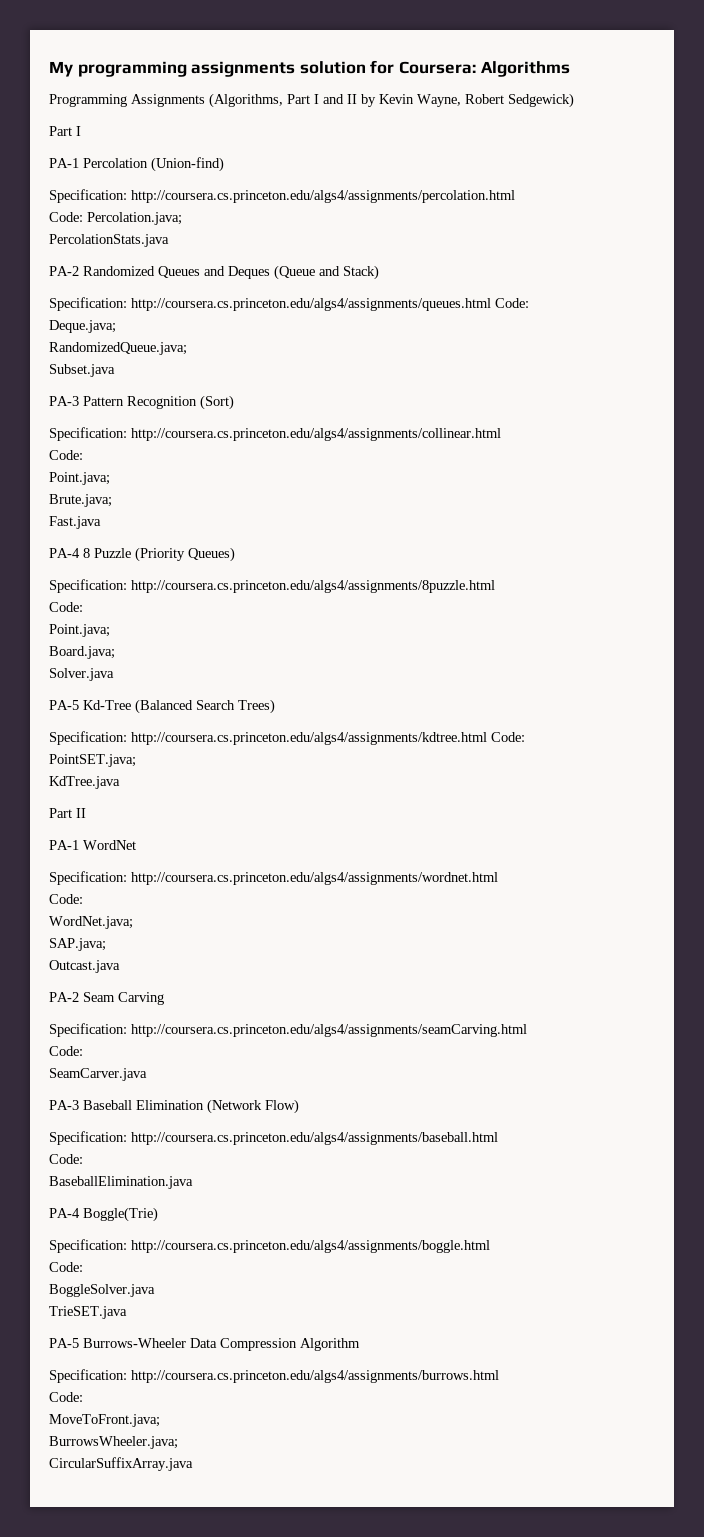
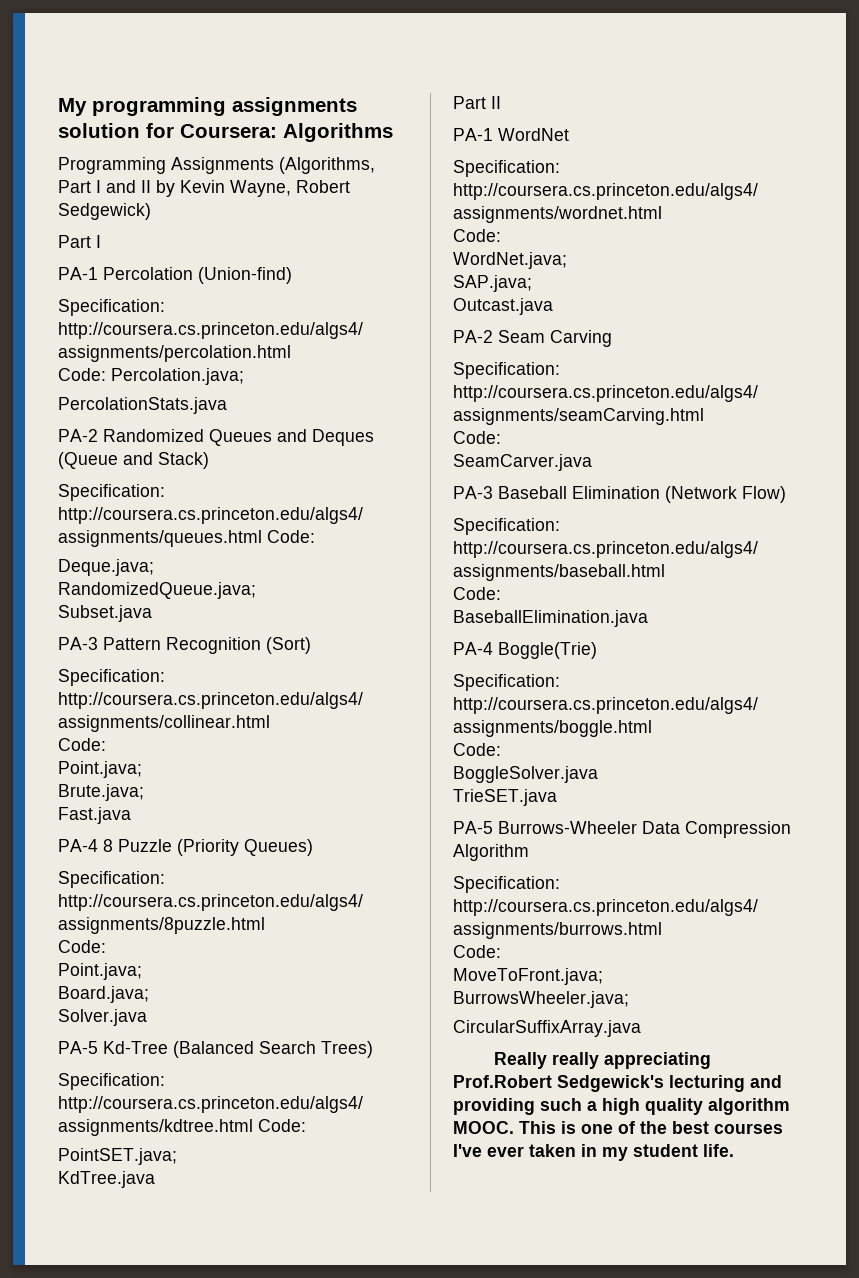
+ Really really appreciating Prof.Robert Sedgewick's lecturing and providing such a high quality algorithm MOOC. This is one of the best courses I've ever taken in my student life.

